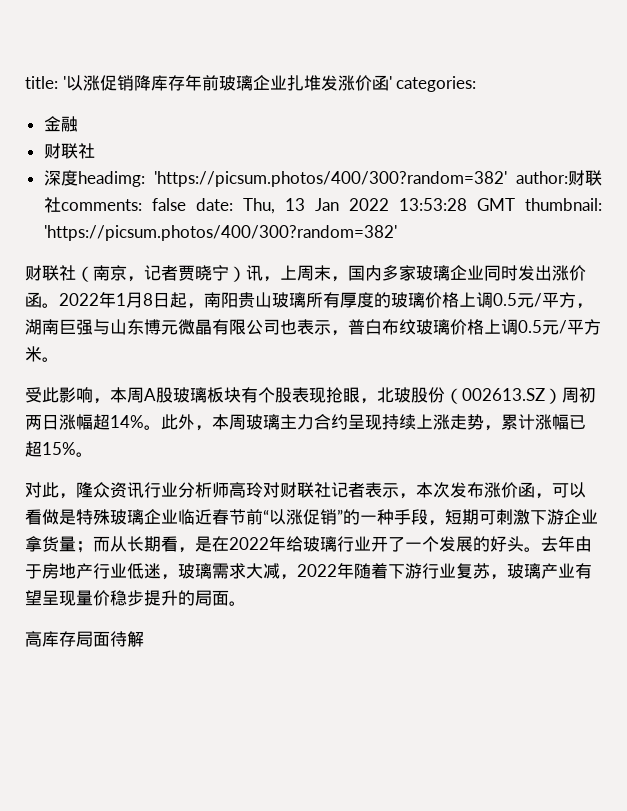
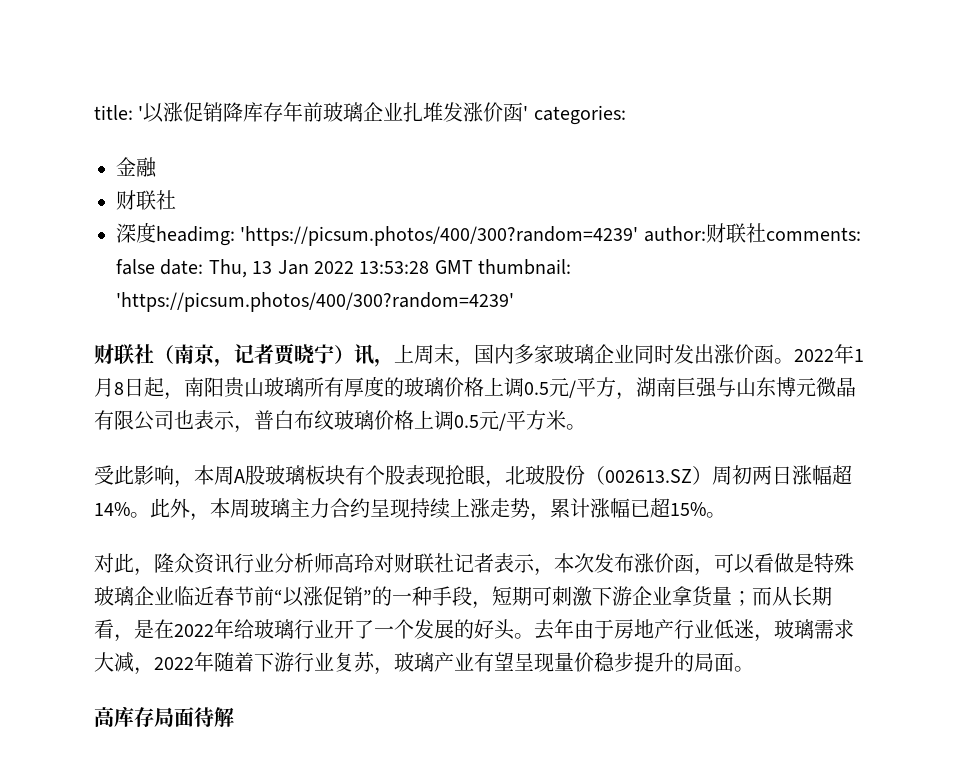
- 深度headimg: 'https://picsum.photos/400/300?random=382' author:财联社comments: false date: Thu, 13 Jan 2022 13:53:28 GMT thumbnail: 'https://picsum.photos/400/300?random=382'
+ 深度headimg: 'https://picsum.photos/400/300?random=4239' author:财联社comments: false date: Thu, 13 Jan 2022 13:53:28 GMT thumbnail: 'https://picsum.photos/400/300?random=4239'

